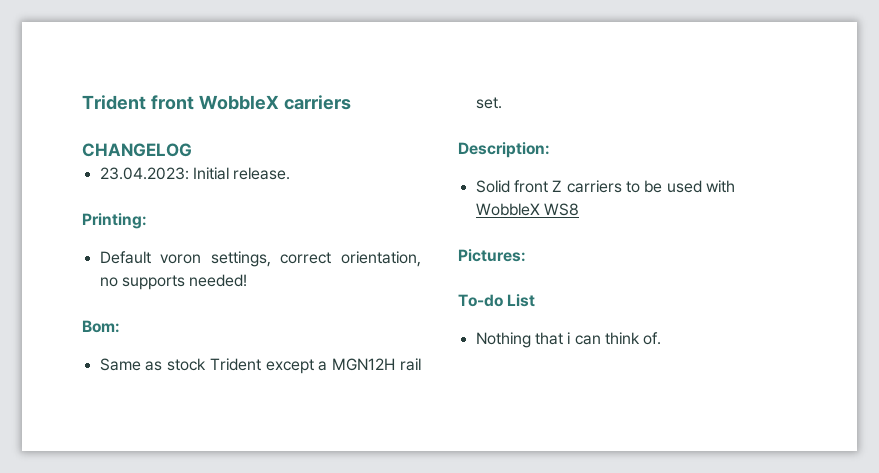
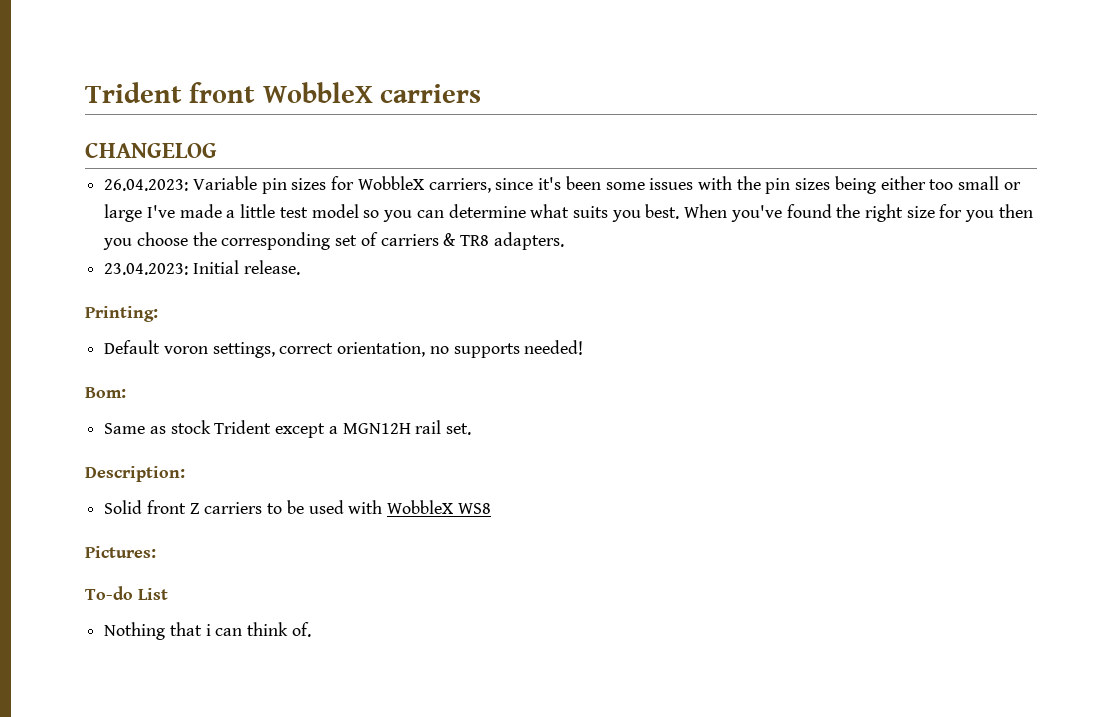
+ 26.04.2023: Variable pin sizes for WobbleX carriers, since it's been some issues with the pin sizes being either too small or large I've made a little test model so you can determine what suits you best. When you've found the right size for you then you choose the corresponding set of carriers & TR8 adapters.

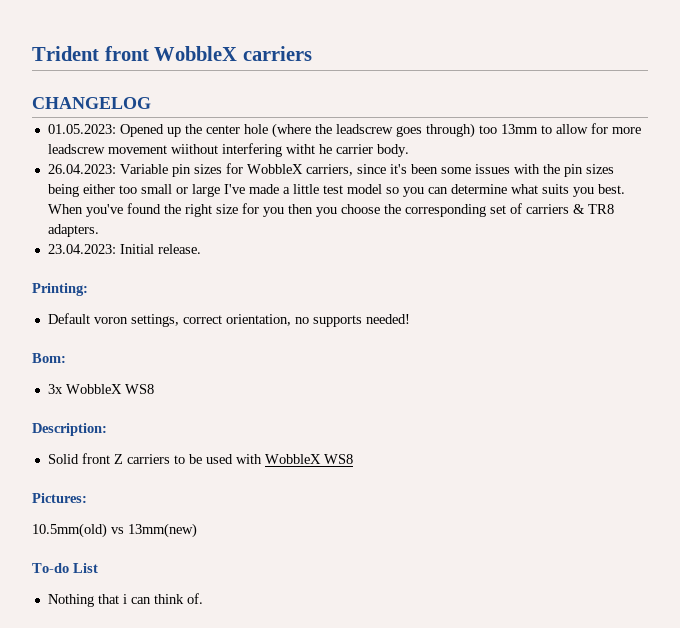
+ 01.05.2023: Opened up the center hole (where the leadscrew goes through) too 13mm to allow for more leadscrew movement wiithout interfering witht he carrier body.
- Same as stock Trident except a MGN12H rail set.
+ 3x WobbleX WS8
+ 10.5mm(old) vs 13mm(new)

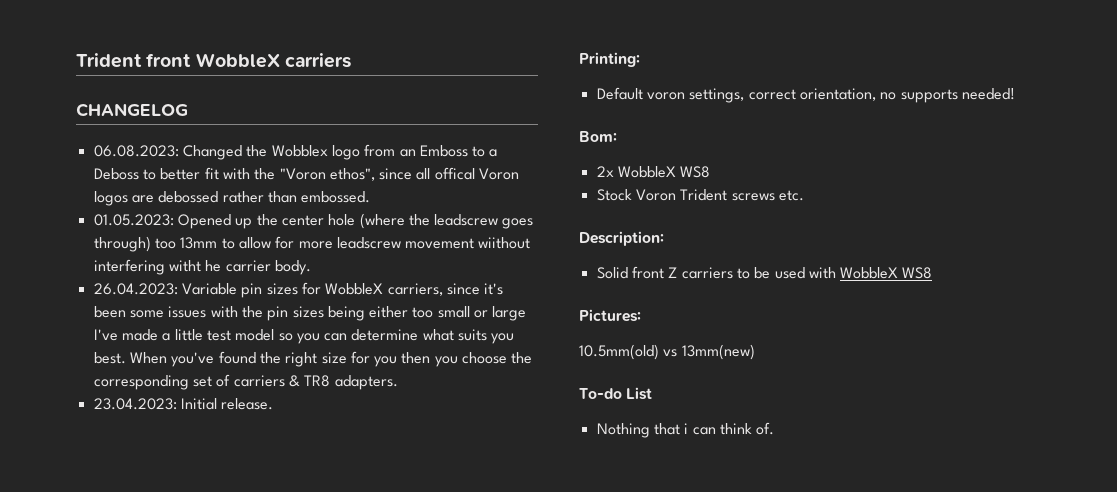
+ 06.08.2023: Changed the Wobblex logo from an Emboss to a Deboss to better fit with the "Voron ethos", since all offical Voron logos are debossed rather than embossed.
- 3x WobbleX WS8
+ 2x WobbleX WS8
+ Stock Voron Trident screws etc.

